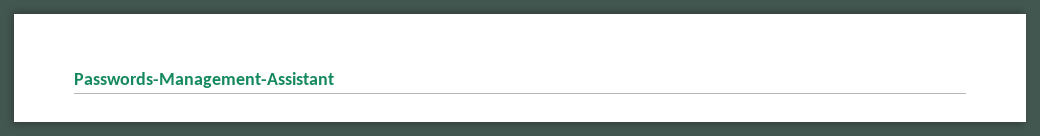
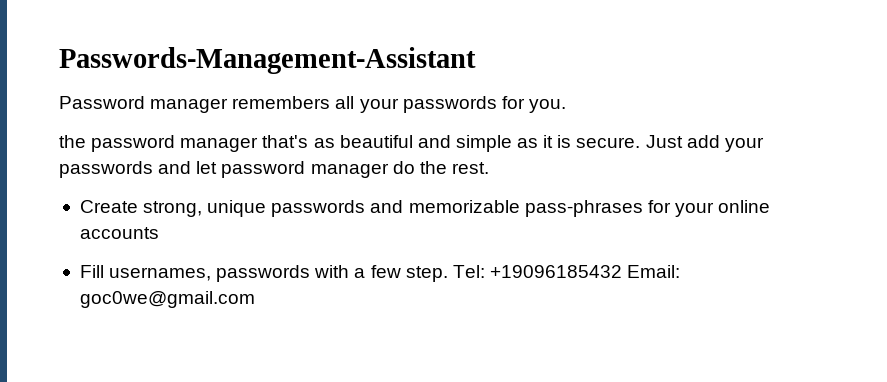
+ Password manager remembers all your passwords for you.
+ the password manager that's as beautiful and simple as it is secure. Just add your passwords and let password manager do the rest.
+ Create strong, unique passwords and memorizable pass-phrases for your online accounts
+ Fill usernames, passwords with a few step. Tel: +19096185432 Email: goc0we@gmail.com

